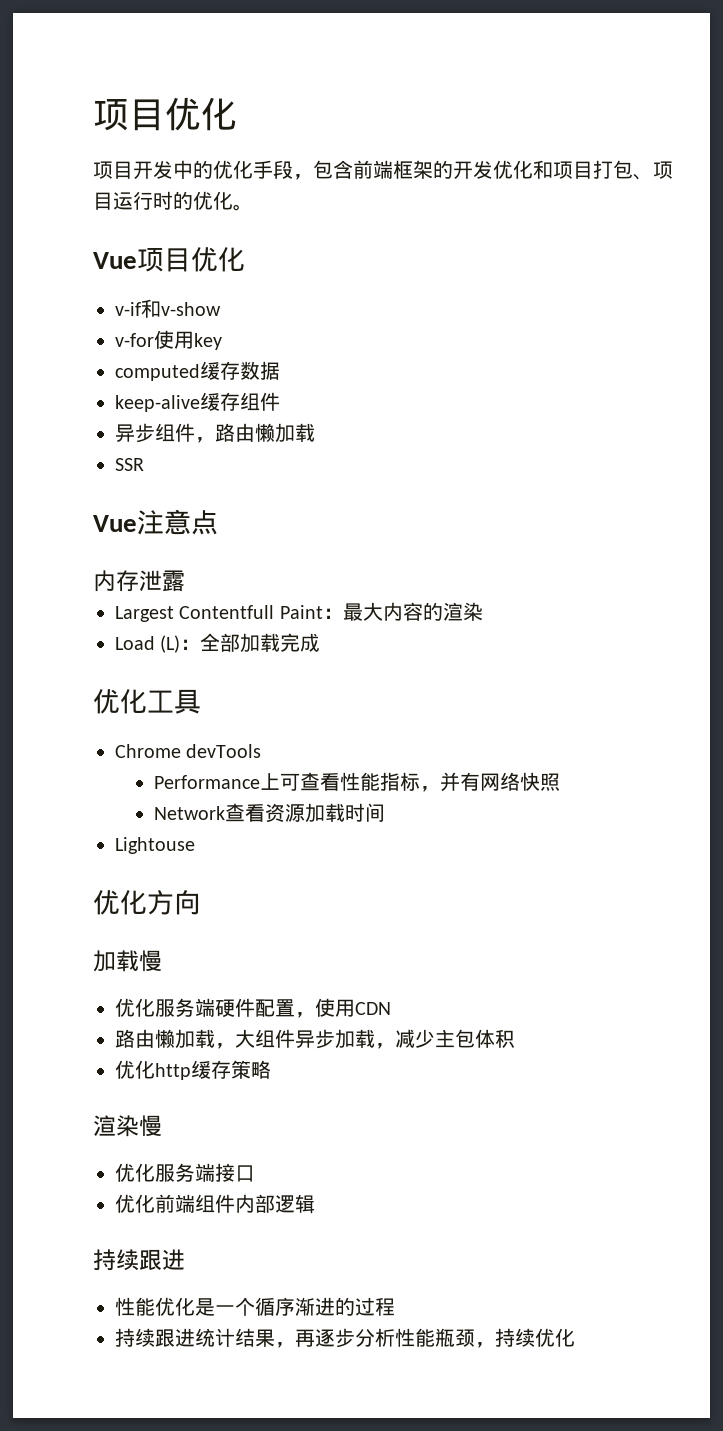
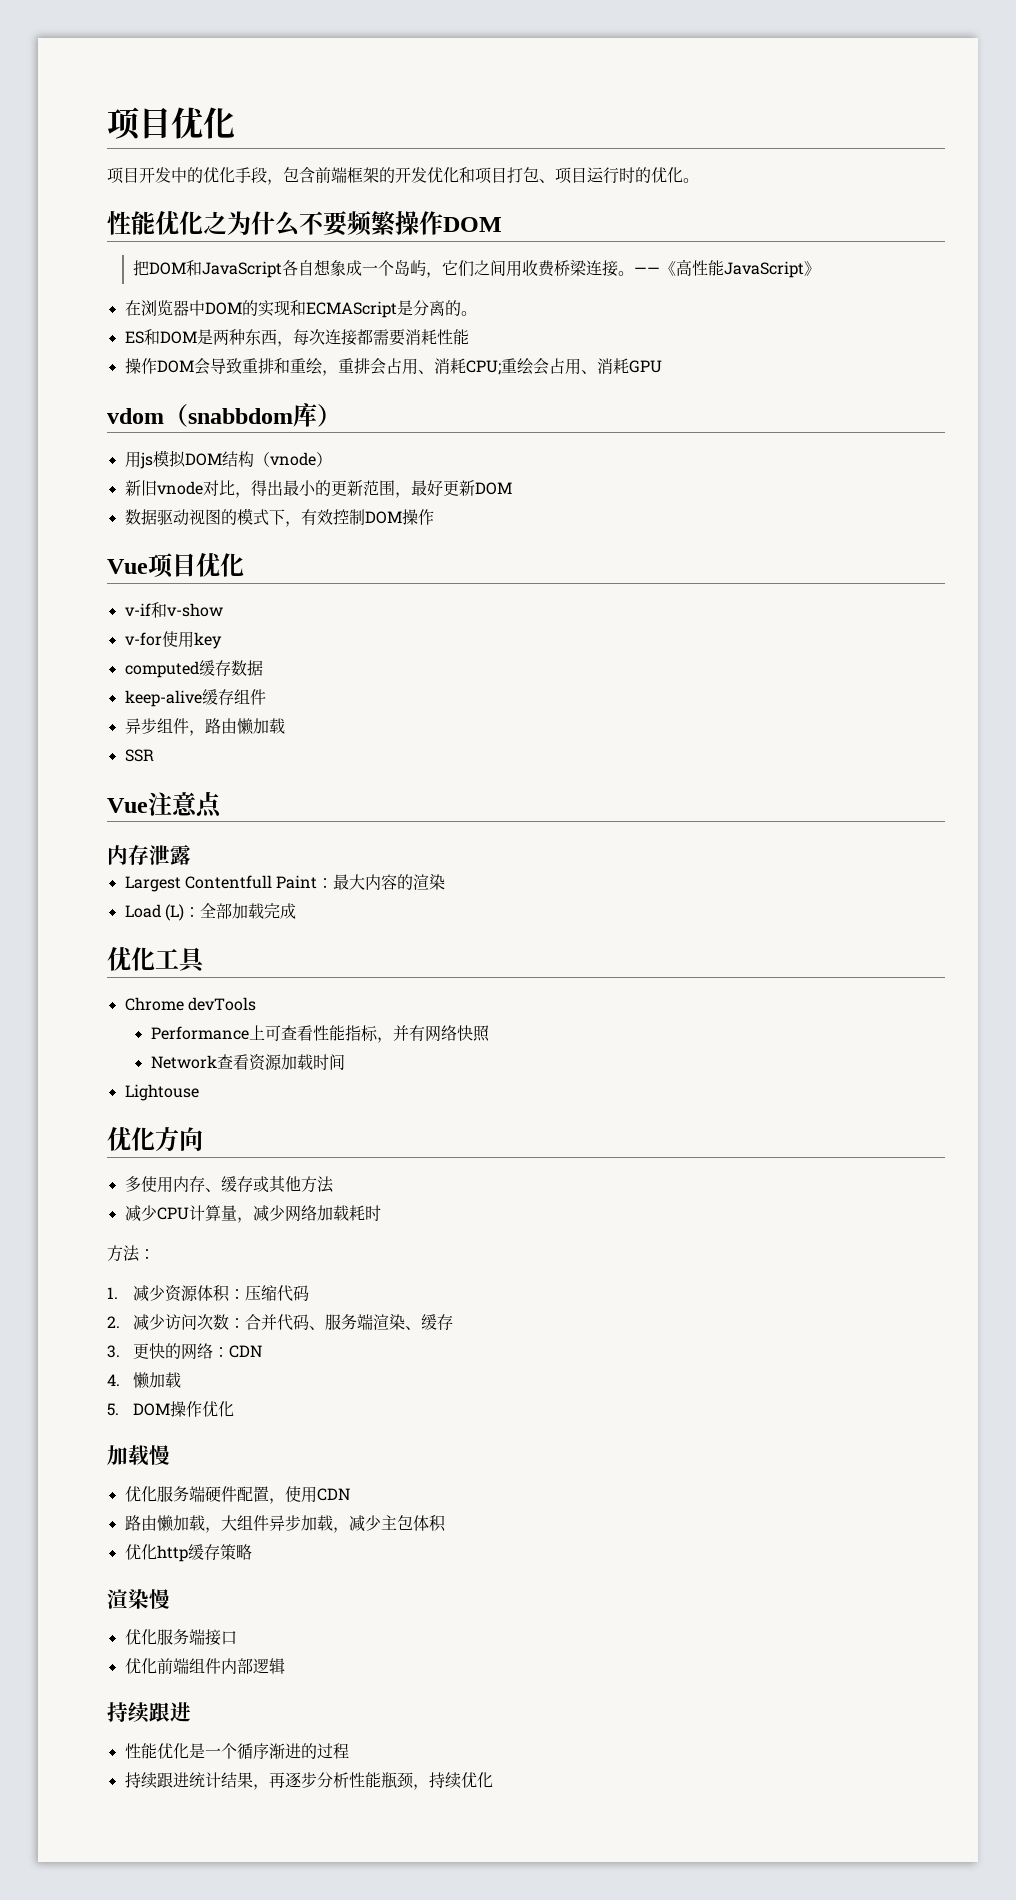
+ 性能优化之为什么不要频繁操作DOM
+ 把DOM和JavaScript各自想象成一个岛屿，它们之间用收费桥梁连接。——《高性能JavaScript》
+ 在浏览器中DOM的实现和ECMAScript是分离的。
+ ES和DOM是两种东西，每次连接都需要消耗性能
+ 操作DOM会导致重排和重绘，重排会占用、消耗CPU;重绘会占用、消耗GPU
+ vdom（snabbdom库）
+ 用js模拟DOM结构（vnode）
+ 新旧vnode对比，得出最小的更新范围，最好更新DOM
+ 数据驱动视图的模式下，有效控制DOM操作
+ 多使用内存、缓存或其他方法
+ 减少CPU计算量，减少网络加载耗时
+ 方法：
+ 1.减少资源体积：压缩代码
+ 2.减少访问次数：合并代码、服务端渲染、缓存
+ 3.更快的网络：CDN
+ 4.懒加载
+ 5. DOM操作优化

